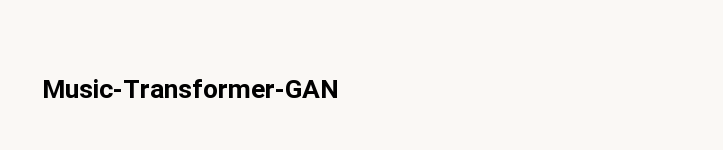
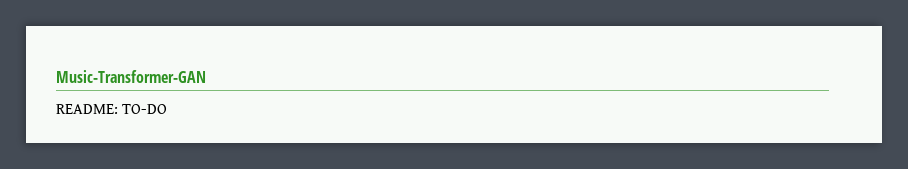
+ README: TO-DO

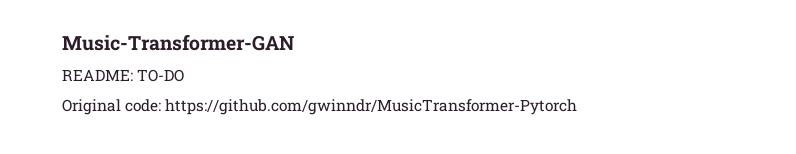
+ Original code: https://github.com/gwinndr/MusicTransformer-Pytorch

